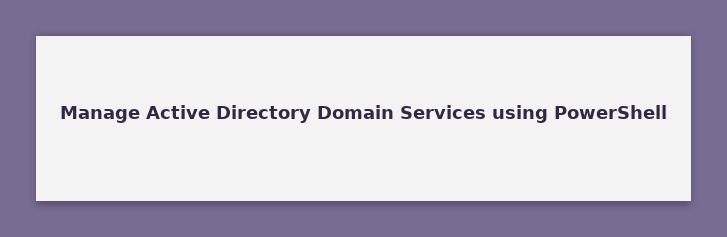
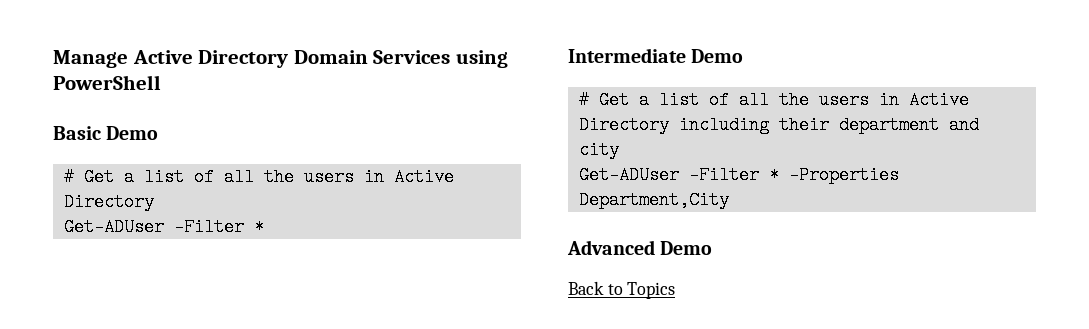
+ Basic Demo
+ # Get a list of all the users in Active Directory
+ Get-ADUser -Filter *
+ Intermediate Demo
+ # Get a list of all the users in Active Directory including their department and city
+ Get-ADUser -Filter * -Properties Department,City
+ Advanced Demo
+ Back to Topics

